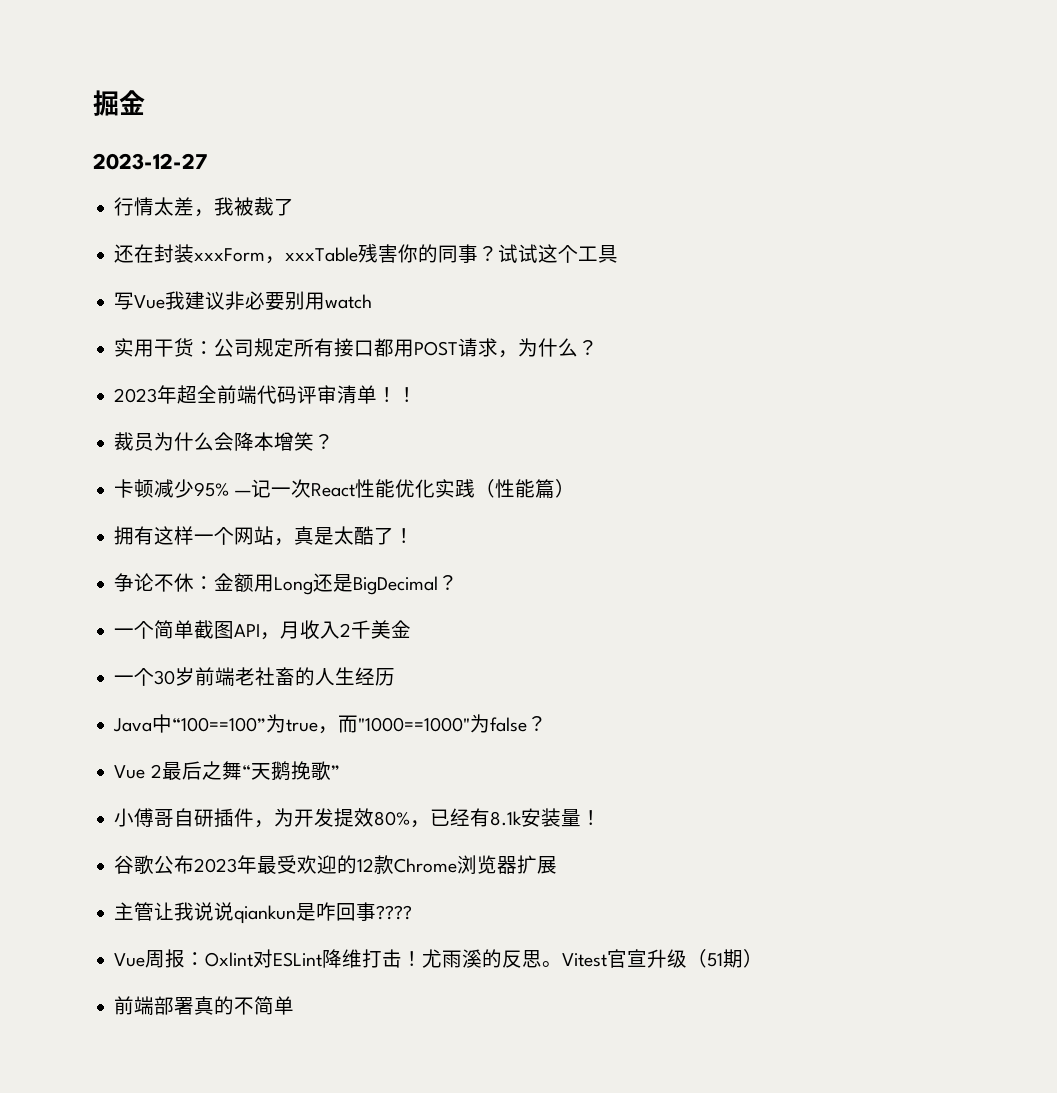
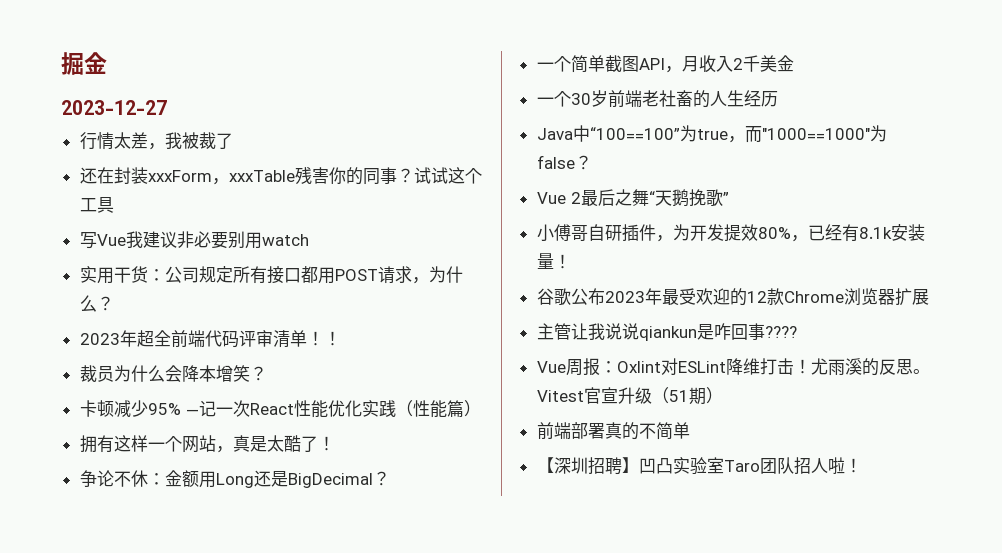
+ 【深圳招聘】凹凸实验室Taro团队招人啦！

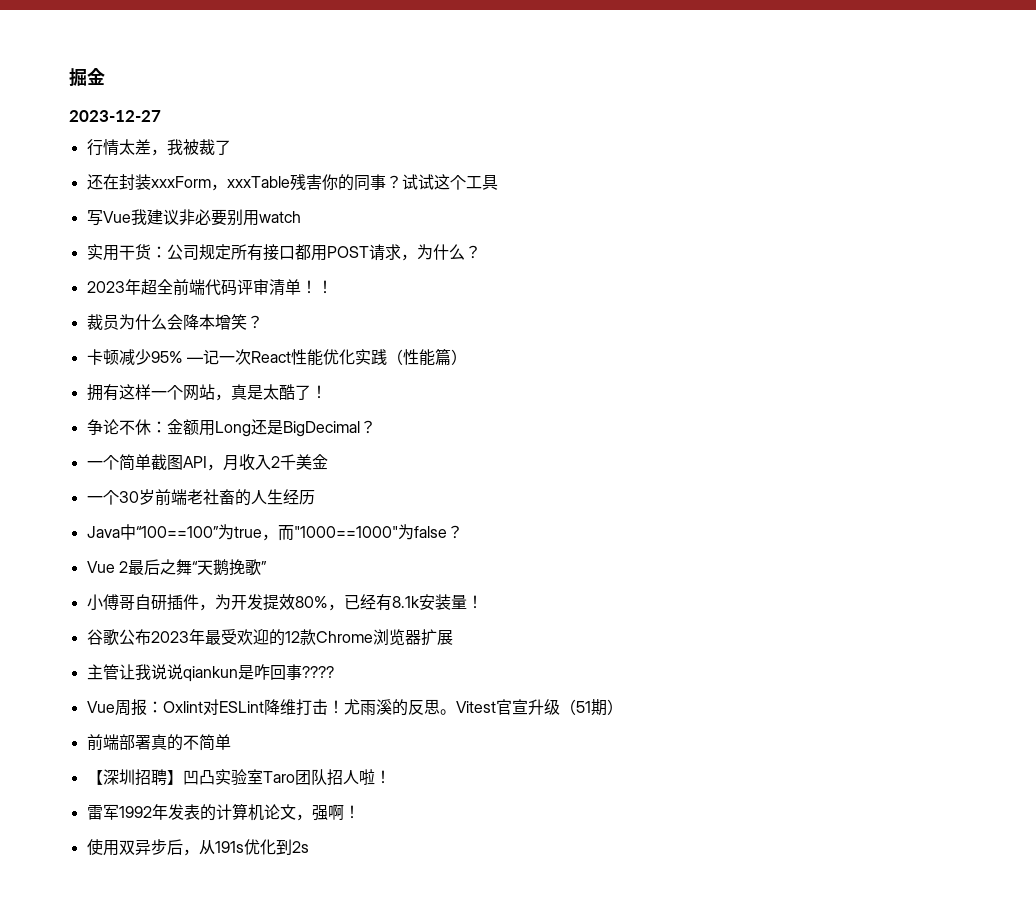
+ 雷军1992年发表的计算机论文，强啊！
+ 使用双异步后，从191s优化到2s

